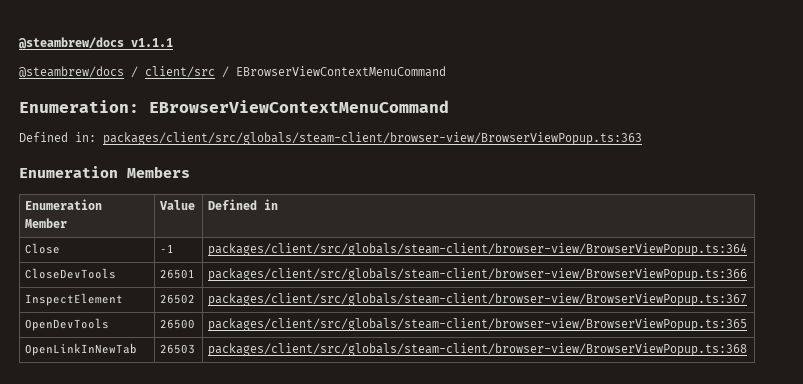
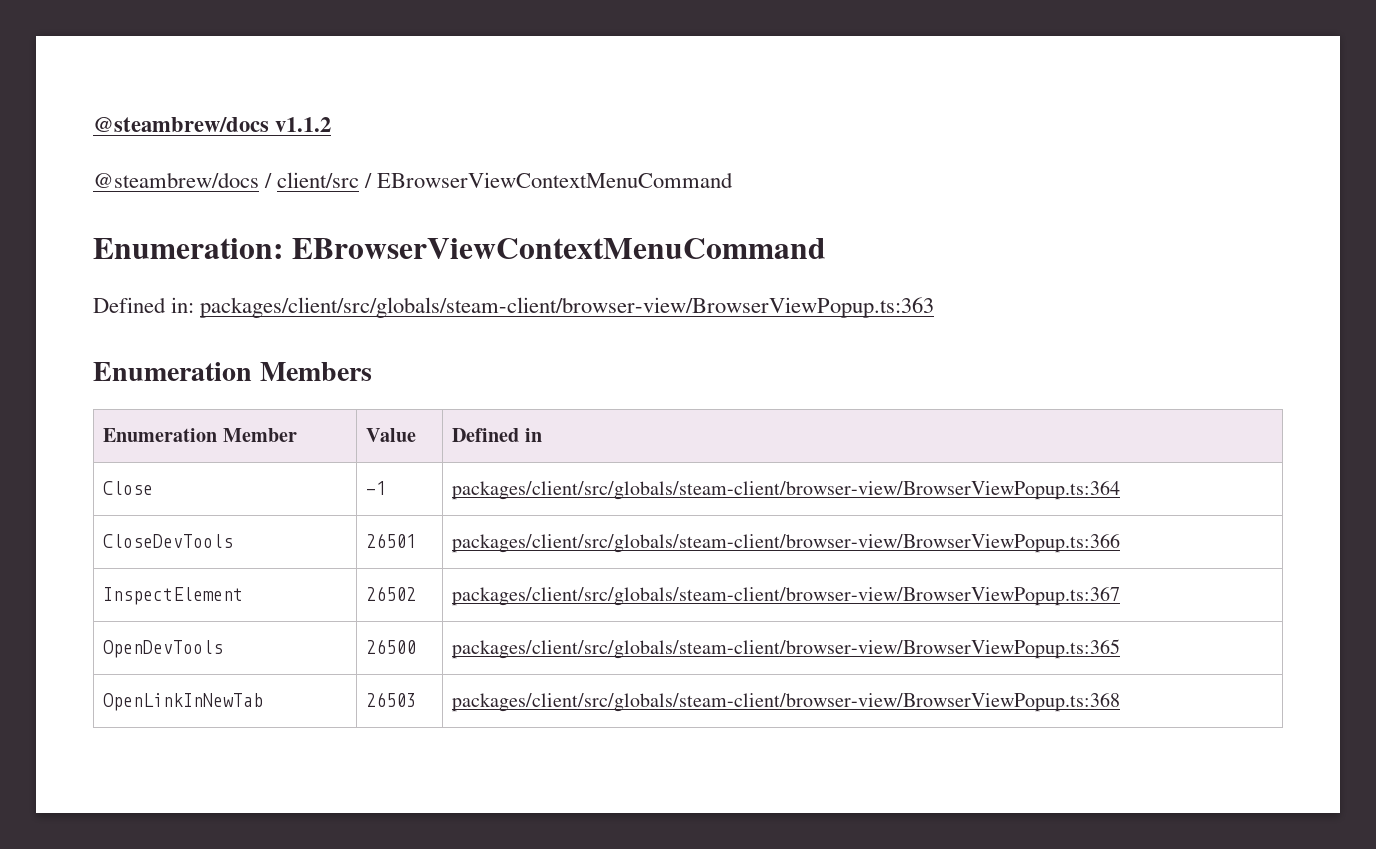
- @steambrew/docs v1.1.1
+ @steambrew/docs v1.1.2

